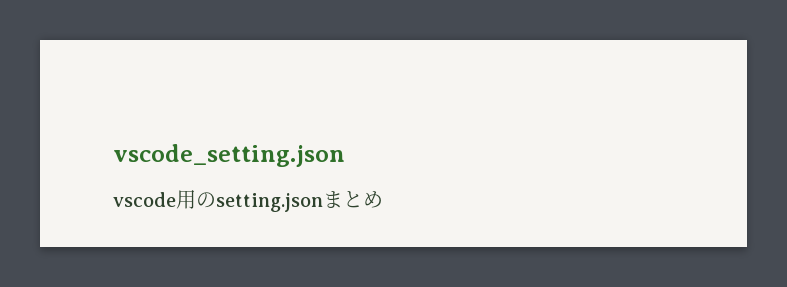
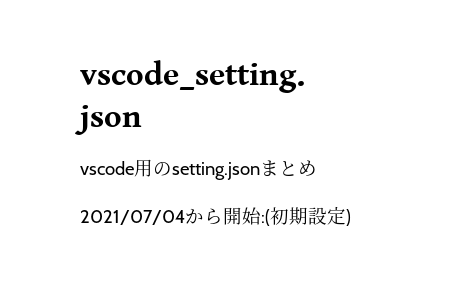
+ 2021/07/04から開始:(初期設定)

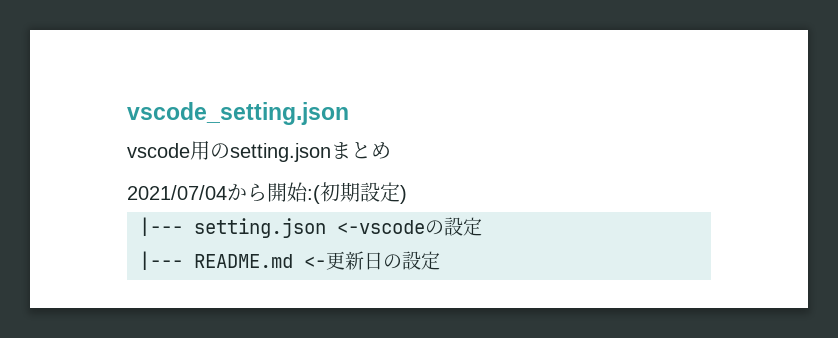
+ |--- setting.json <-vscodeの設定
+ |--- README.md <-更新日の設定

